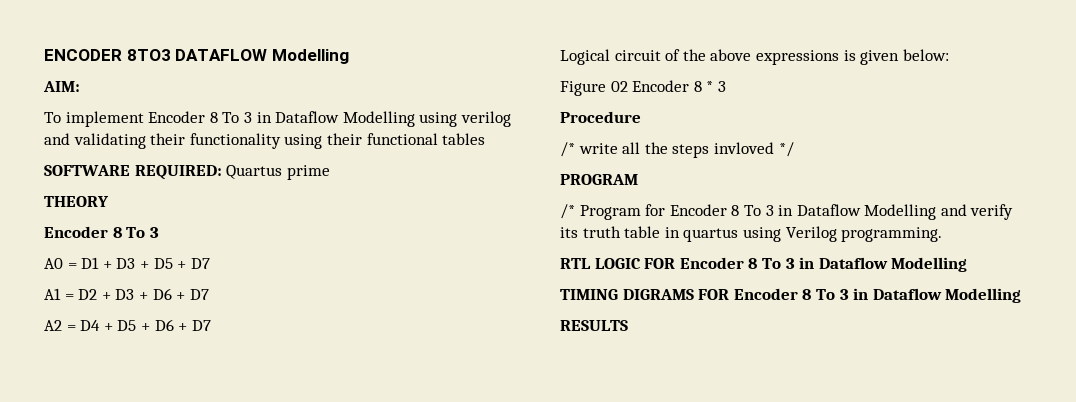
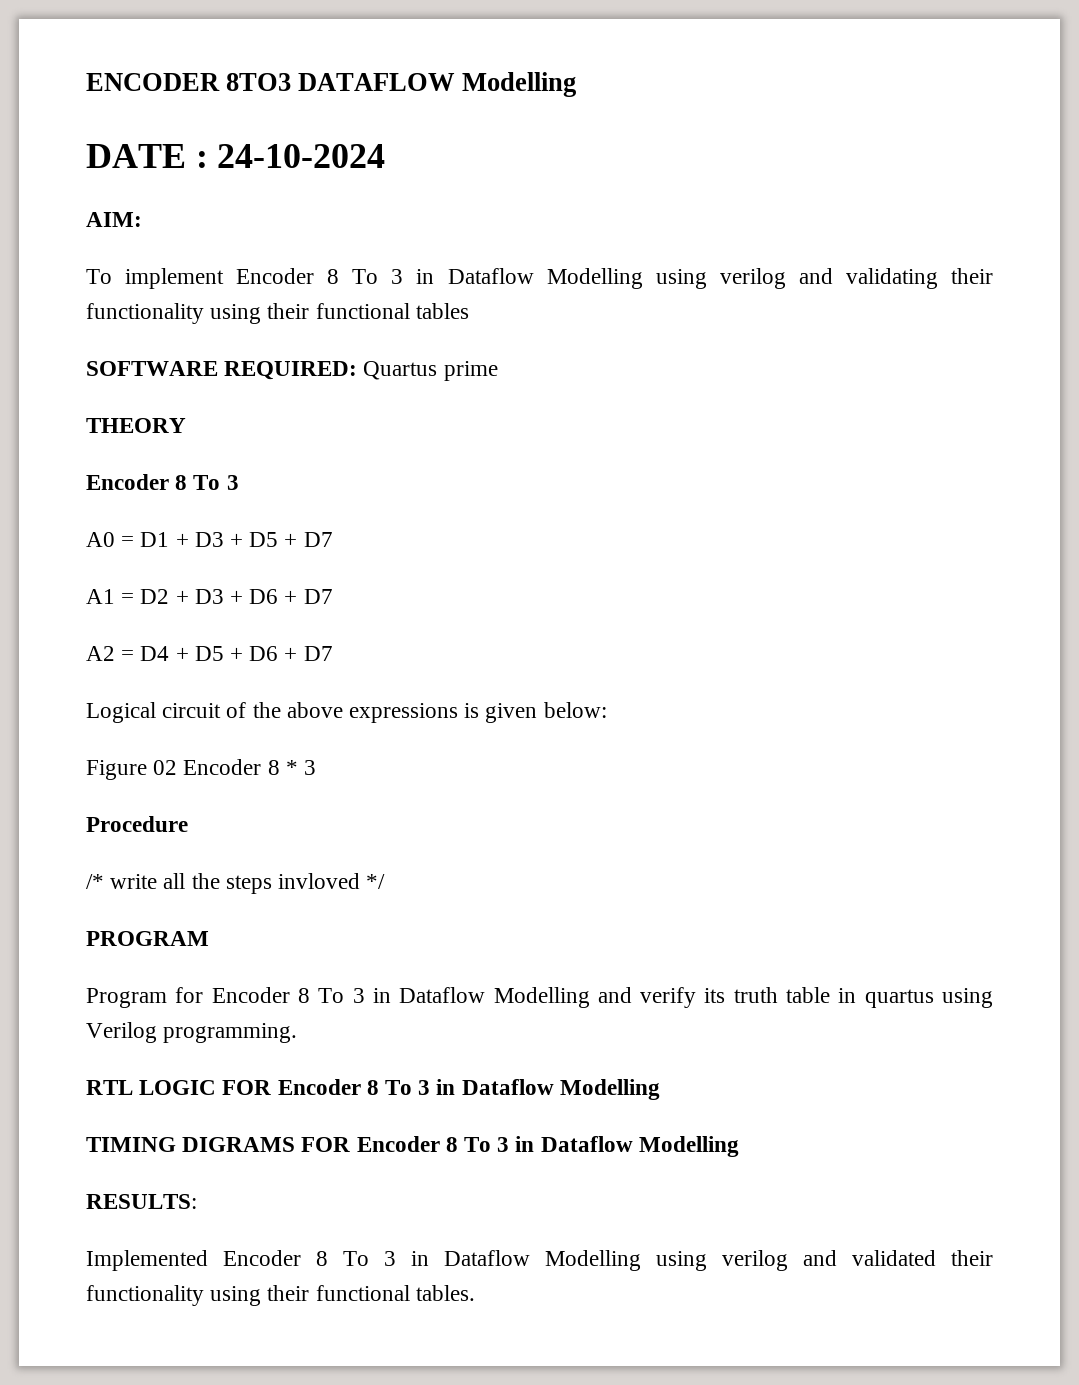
+ DATE : 24-10-2024
- /* Program for Encoder 8 To 3 in Dataflow Modelling and verify its truth table in quartus using Verilog programming.
+ Program for Encoder 8 To 3 in Dataflow Modelling and verify its truth table in quartus using Verilog programming.
- RESULTS
+ RESULTS:
+ Implemented Encoder 8 To 3 in Dataflow Modelling using verilog and validated their functionality using their functional tables.

